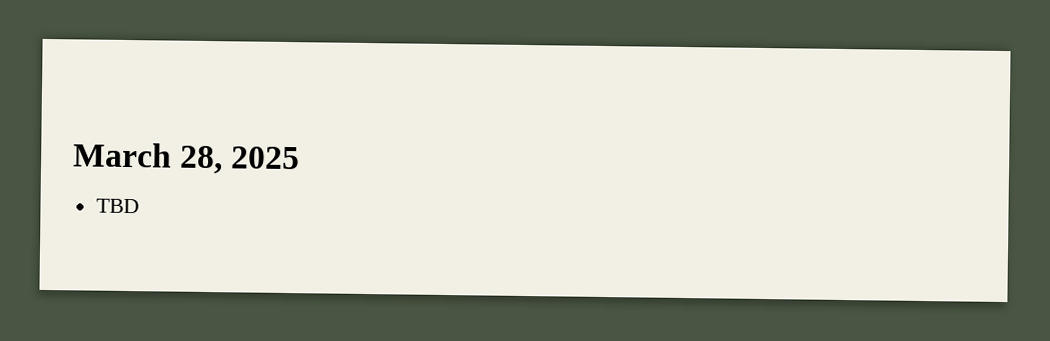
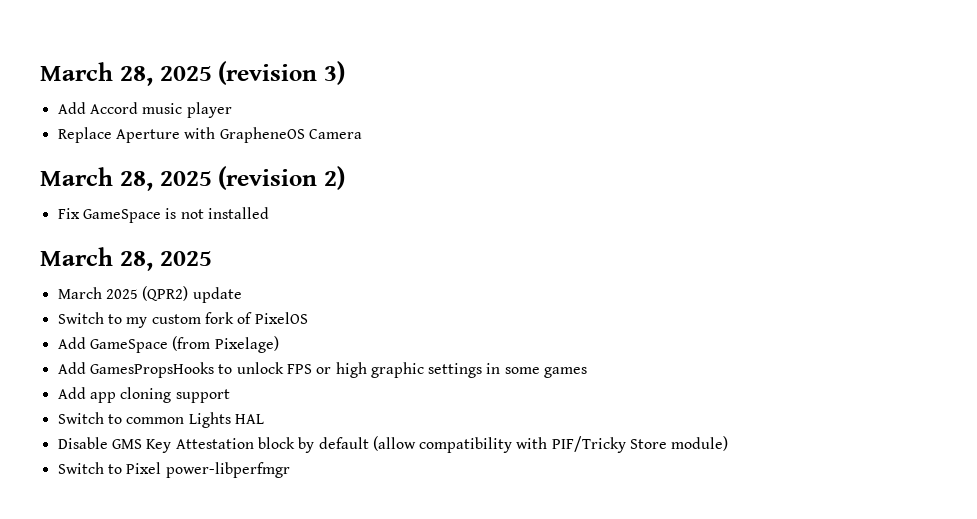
+ March 28, 2025 (revision 3)
+ Add Accord music player
+ Replace Aperture with GrapheneOS Camera
+ March 28, 2025 (revision 2)
+ Fix GameSpace is not installed
  March 28, 2025
- TBD
+ March 2025 (QPR2) update
+ Switch to my custom fork of PixelOS
+ Add GameSpace (from Pixelage)
+ Add GamesPropsHooks to unlock FPS or high graphic settings in some games
+ Add app cloning support
+ Switch to common Lights HAL
+ Disable GMS Key Attestation block by default (allow compatibility with PIF/Tricky Store module)
+ Switch to Pixel power-libperfmgr

